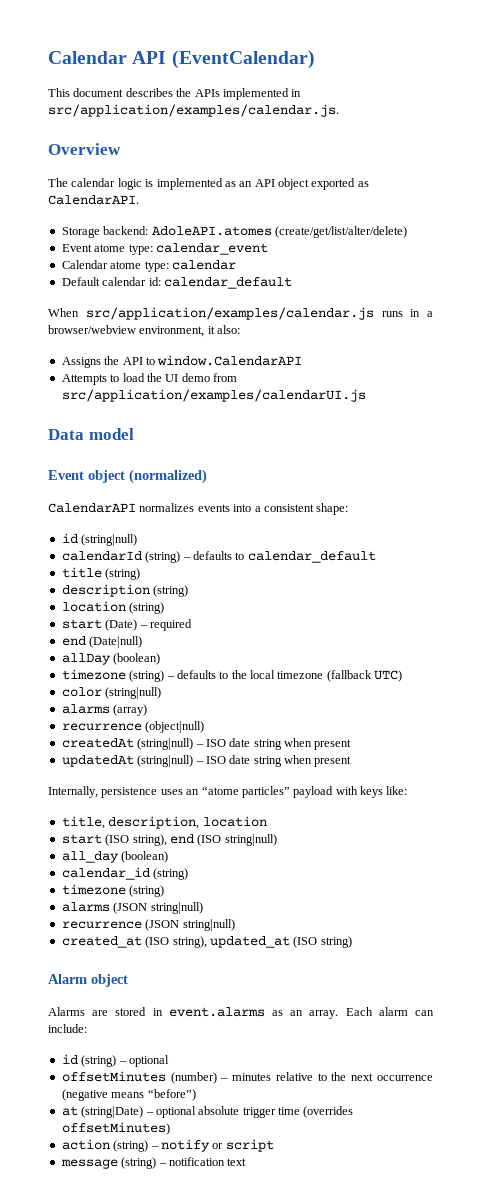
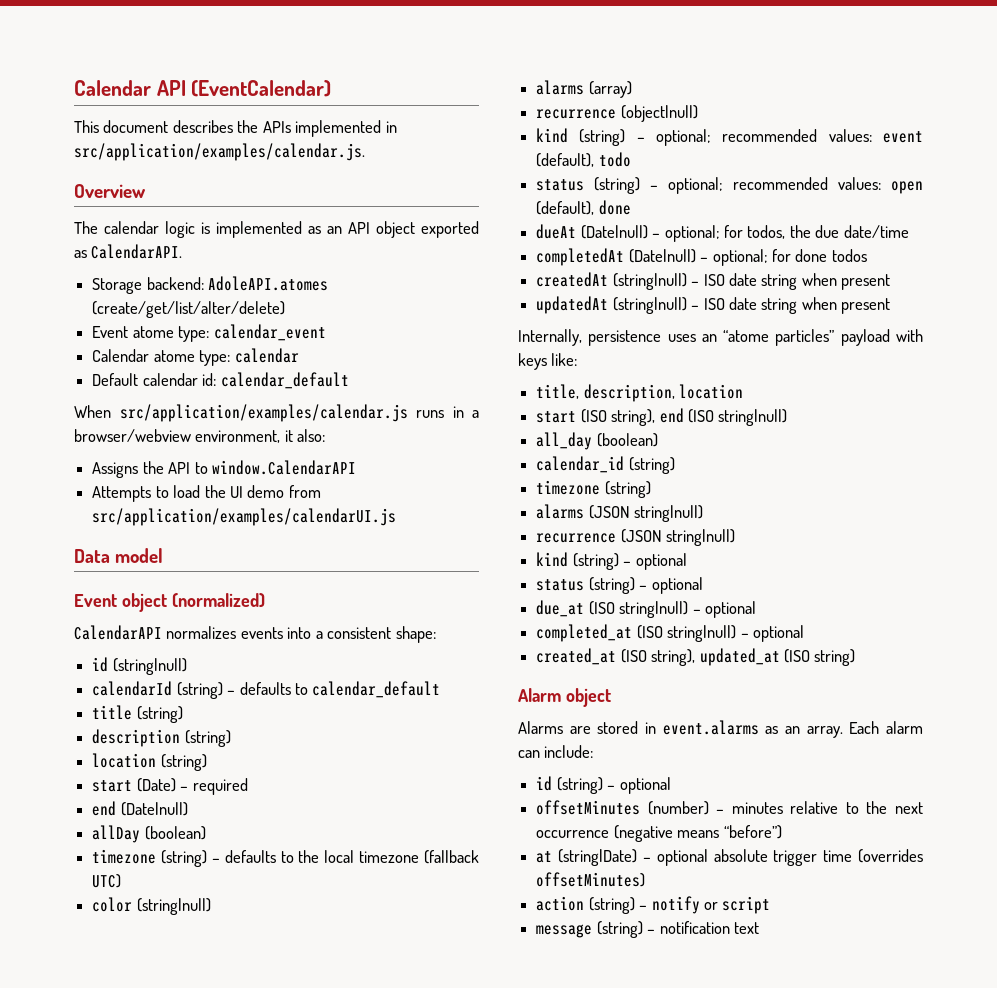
+ kind (string) – optional; recommended values: event (default), todo
+ status (string) – optional; recommended values: open (default), done
+ dueAt (Date|null) – optional; for todos, the due date/time
+ completedAt (Date|null) – optional; for done todos
+ kind (string) – optional
+ status (string) – optional
+ due_at (ISO string|null) – optional
+ completed_at (ISO string|null) – optional

